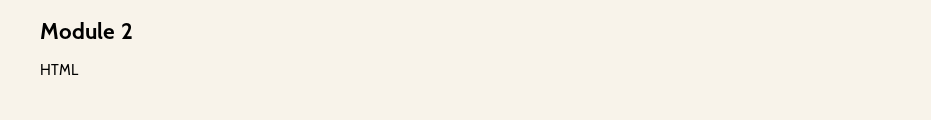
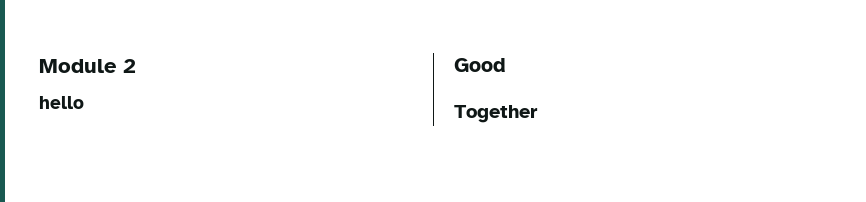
- HTML
+ hello
+ Good
+ Together

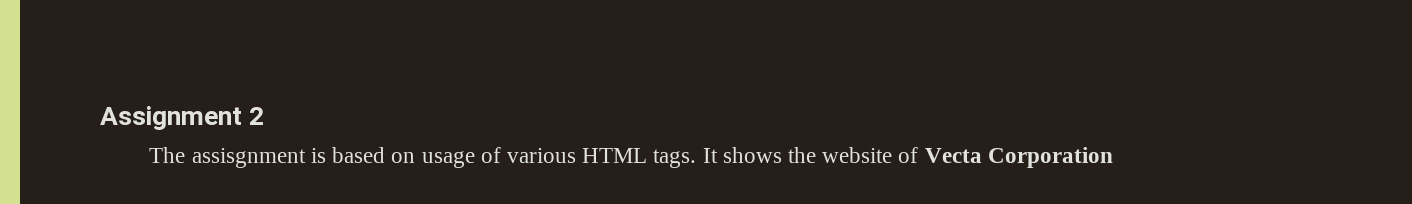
- Module 2
+ Assignment 2
- hello
- Good
- Together
+ The assisgnment is based on usage of various HTML tags. It shows the website of Vecta Corporation

